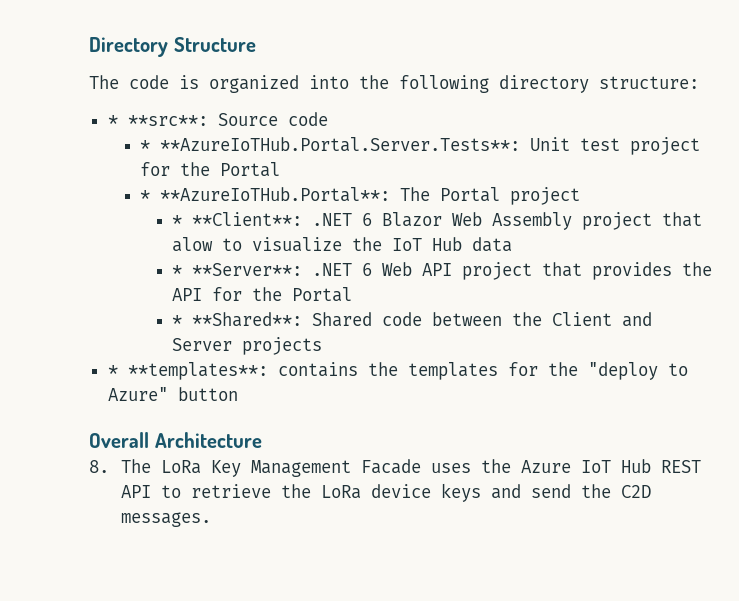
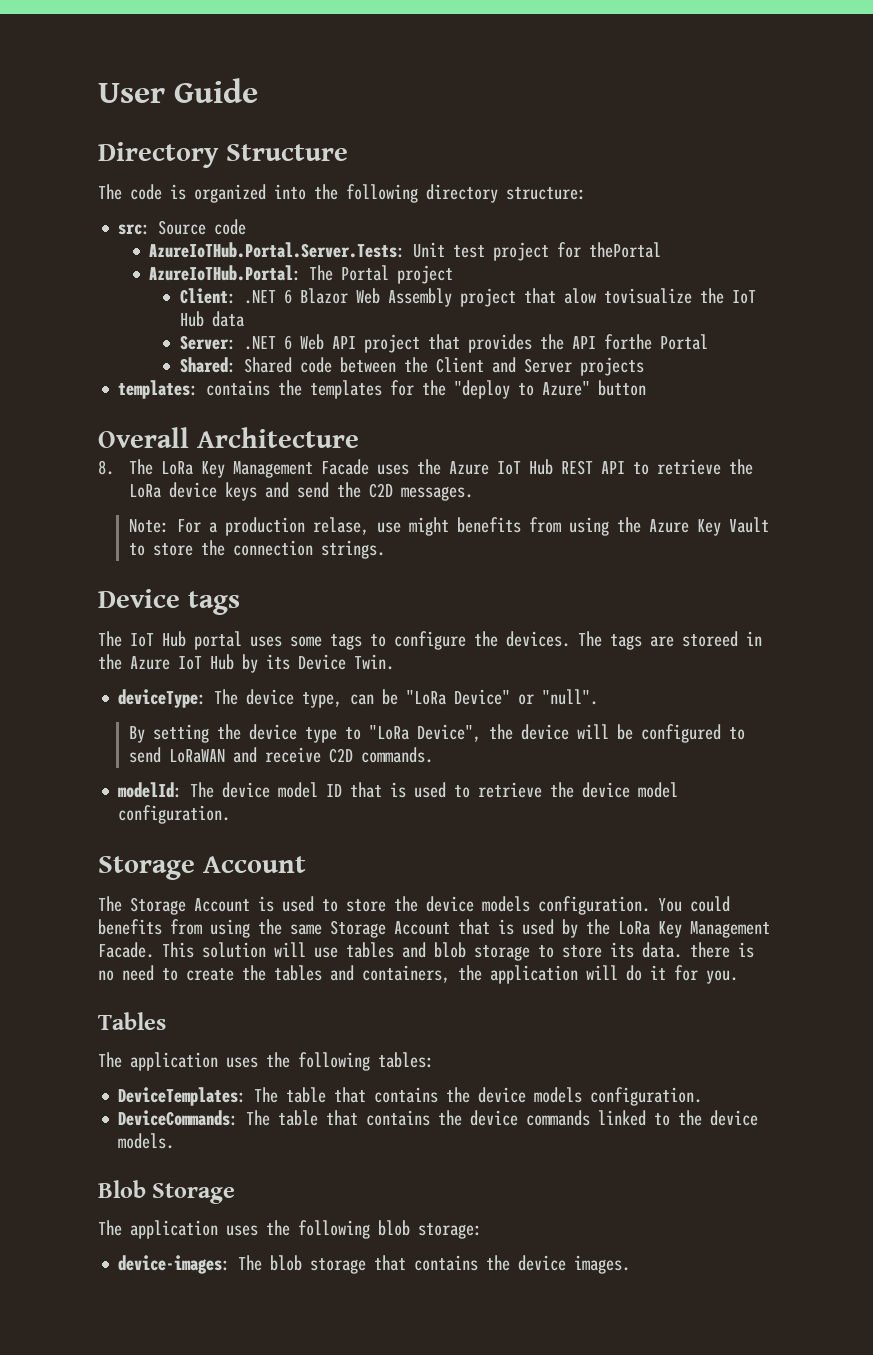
+ User Guide
- * **src**: Source code
+ src: Source code
- * **AzureIoTHub.Portal.Server.Tests**: Unit test project for the Portal
- * **AzureIoTHub.Portal**: The Portal project
+ AzureIoTHub.Portal.Server.Tests: Unit test project for thePortal
+ AzureIoTHub.Portal: The Portal project
- * **Client**: .NET 6 Blazor Web Assembly project that alow to visualize the IoT Hub data
+ Client: .NET 6 Blazor Web Assembly project that alow tovisualize the IoT Hub data
- * **Server**: .NET 6 Web API project that provides the API for the Portal
- * **Shared**: Shared code between the Client and Server projects
+ Server: .NET 6 Web API project that provides the API forthe Portal
+ Shared: Shared code between the Client and Server projects
- * **templates**: contains the templates for the "deploy to Azure" button
+ templates: contains the templates for the "deploy to Azure" button
+ Note: For a production relase, use might benefits from using the Azure Key Vault to store the connection strings.
+ Device tags
+ The IoT Hub portal uses some tags to configure the devices. The tags are storeed in the Azure IoT Hub by its Device Twin.
+ deviceType: The device type, can be "LoRa Device" or "null".
+ By setting the device type to "LoRa Device", the device will be configured to send LoRaWAN and receive C2D commands.
+ modelId: The device model ID that is used to retrieve the device model configuration.
+ Storage Account
+ The Storage Account is used to store the device models configuration. You could benefits from using the same Storage Account that is used by the LoRa Key Management Facade. This solution will use tables and blob storage to store its data. there is no need to create the tables and containers, the application will do it for you.
+ Tables
+ The application uses the following tables:
+ DeviceTemplates: The table that contains the device models configuration.
+ DeviceCommands: The table that contains the device commands linked to the device models.
+ Blob Storage
+ The application uses the following blob storage:
+ device-images: The blob storage that contains the device images.

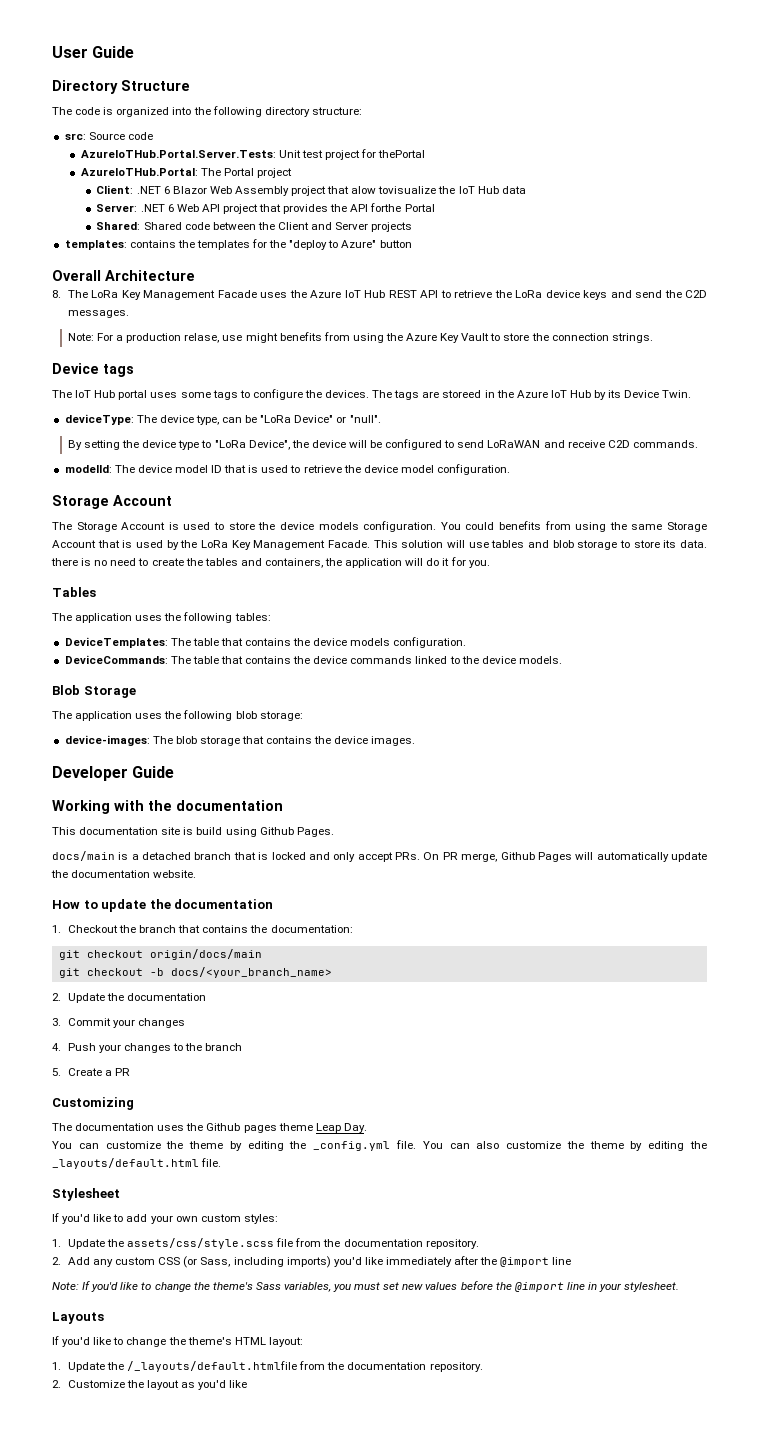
+ Developer Guide
+ Working with the documentation
+ This documentation site is build using Github Pages.
+ docs/main is a detached branch that is locked and only accept PRs. On PR merge, Github Pages will automatically update the documentation website.
+ How to update the documentation
+ 1. Checkout the branch that contains the documentation:
+ git checkout origin/docs/main
+ git checkout -b docs/<your_branch_name>
+ 2. Update the documentation
+ 3. Commit your changes
+ 4. Push your changes to the branch
+ 5. Create a PR
+ Customizing
+ The documentation uses the Github pages theme Leap Day.
+ You can customize the theme by editing the _config.yml file. You can also customize the theme by editing the _layouts/default.html file.
+ Stylesheet
+ If you'd like to add your own custom styles:
+ 1. Update the assets/css/style.scss file from the documentation repository.
+ 2. Add any custom CSS (or Sass, including imports) you'd like immediately after the @import line
+ Note: If you'd like to change the theme's Sass variables, you must set new values before the @import line in your stylesheet.
+ Layouts
+ If you'd like to change the theme's HTML layout:
+ 1. Update the /_layouts/default.htmlfile from the documentation repository.
+ 2. Customize the layout as you'd like

